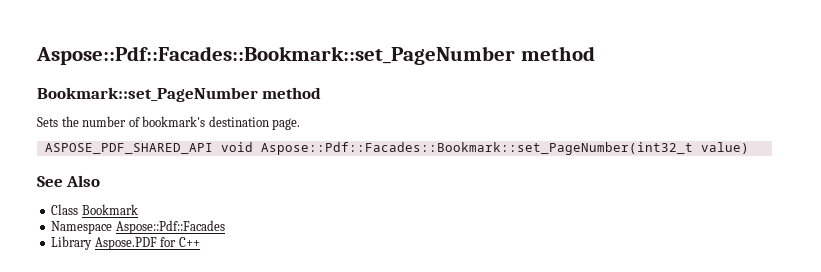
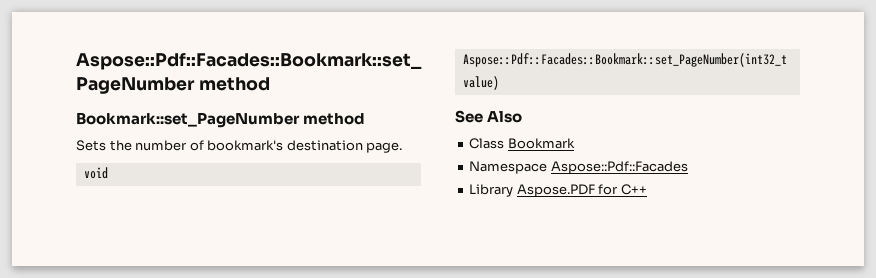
- ASPOSE_PDF_SHARED_API void Aspose::Pdf::Facades::Bookmark::set_PageNumber(int32_t value)
+ void Aspose::Pdf::Facades::Bookmark::set_PageNumber(int32_t value)

